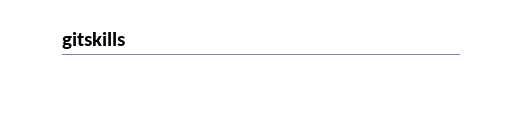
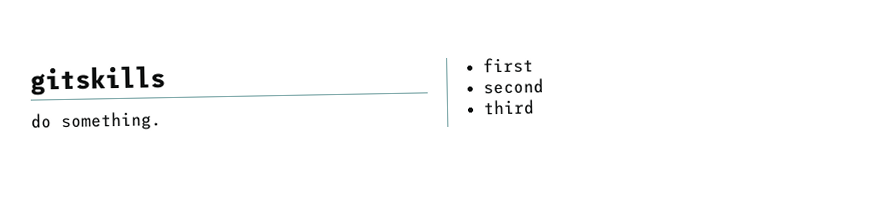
+ do something.
+ first
+ second
+ third

